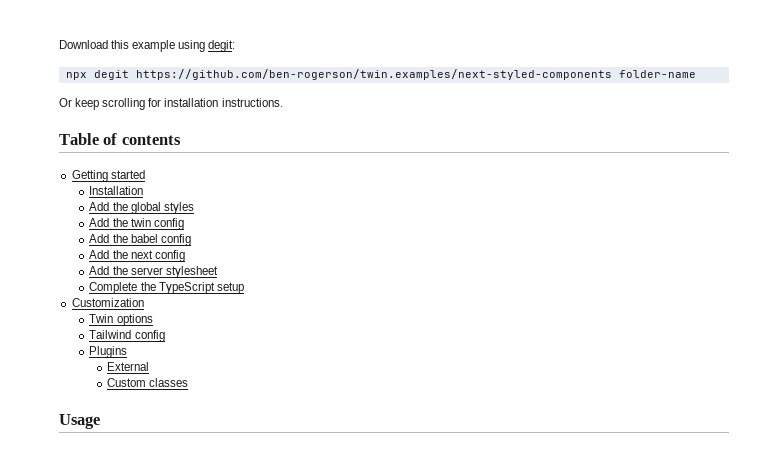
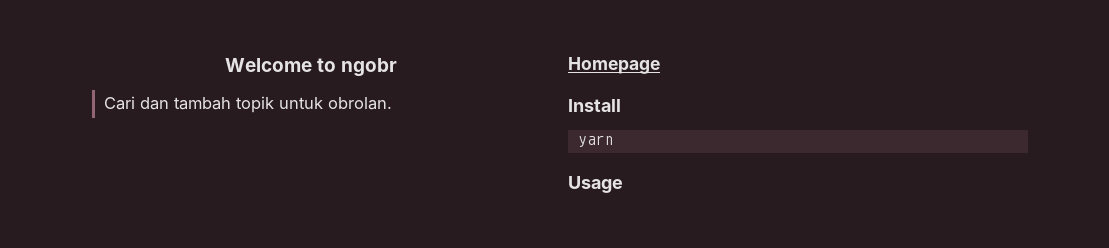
- Download this example using degit:
- npx degit https://github.com/ben-rogerson/twin.examples/next-styled-components folder-name
- Or keep scrolling for installation instructions.
- Table of contents
- Getting started
- Installation
- Add the global styles
- Add the twin config
- Add the babel config
- Add the next config
- Add the server stylesheet
- Complete the TypeScript setup
- Customization
- Twin options
- Tailwind config
- Plugins
- External
- Custom classes
+ Welcome to ngobr
+ Cari dan tambah topik untuk obrolan.
+ Homepage
+ Install
+ yarn

